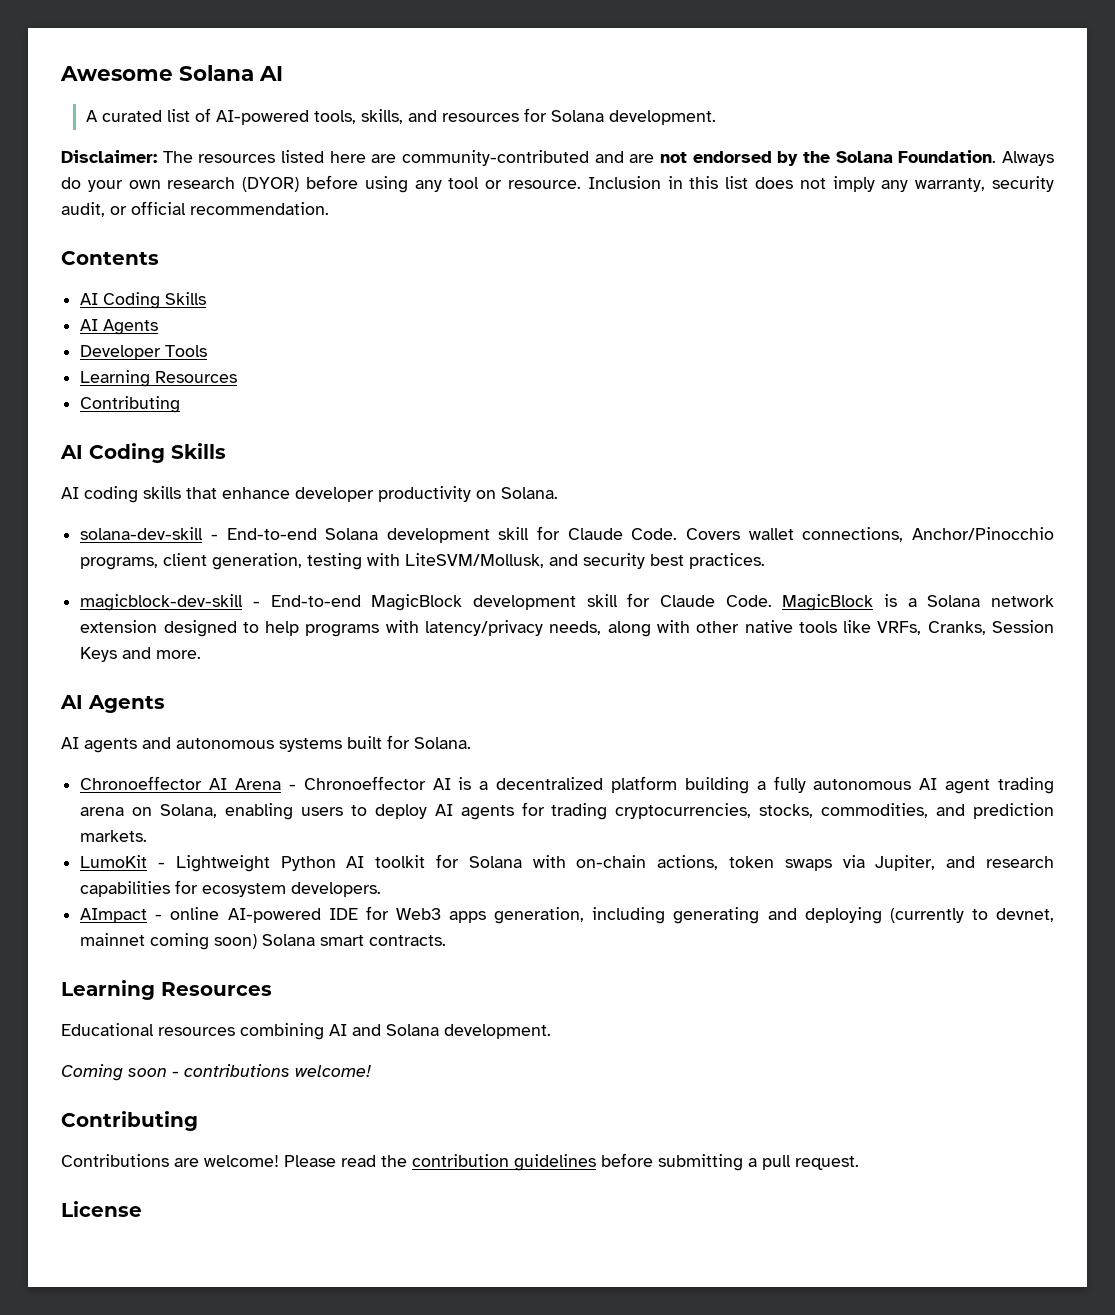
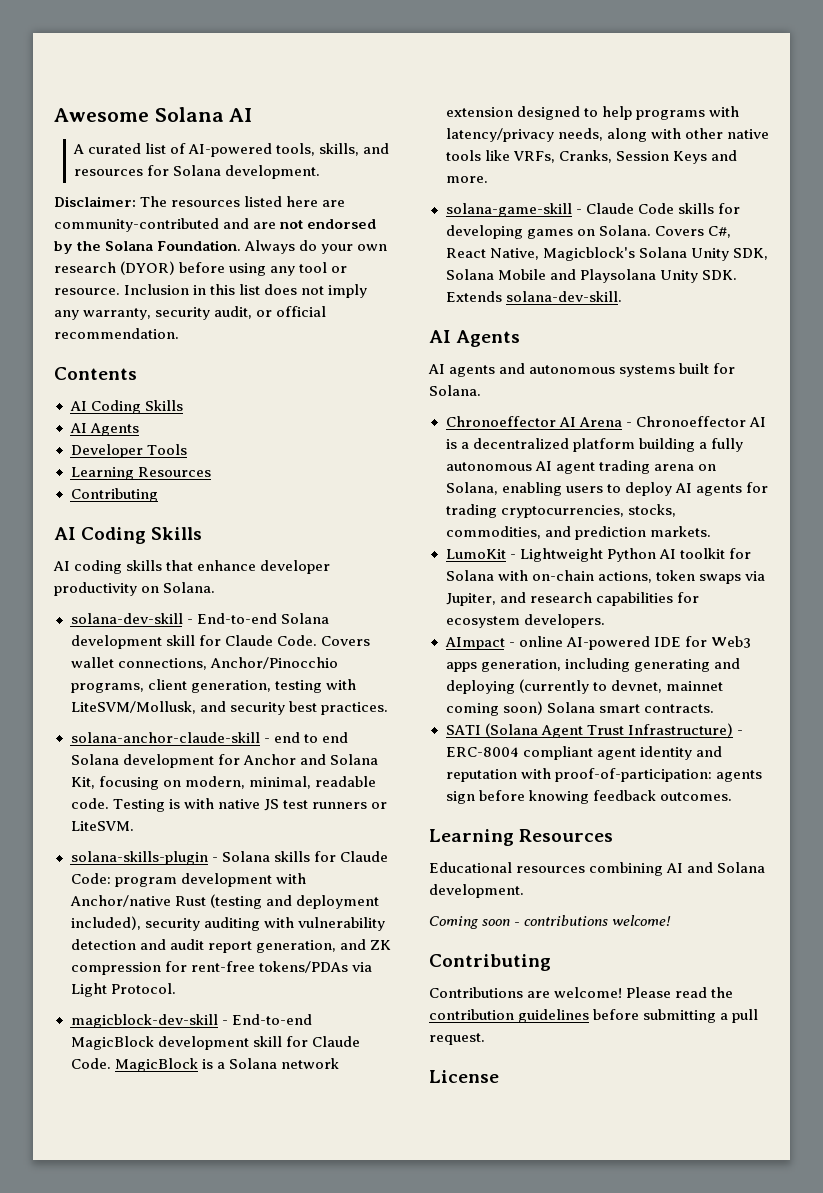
+ solana-anchor-claude-skill - end to end Solana development for Anchor and Solana Kit, focusing on modern, minimal, readable code. Testing is with native JS test runners or LiteSVM.
+ solana-skills-plugin - Solana skills for Claude Code: program development with Anchor/native Rust (testing and deployment included), security auditing with vulnerability detection and audit report generation, and ZK compression for rent-free tokens/PDAs via Light Protocol.
+ solana-game-skill - Claude Code skills for developing games on Solana. Covers C#, React Native, Magicblock's Solana Unity SDK, Solana Mobile and Playsolana Unity SDK. Extends solana-dev-skill.
+ SATI (Solana Agent Trust Infrastructure) - ERC-8004 compliant agent identity and reputation with proof-of-participation: agents sign before knowing feedback outcomes.

